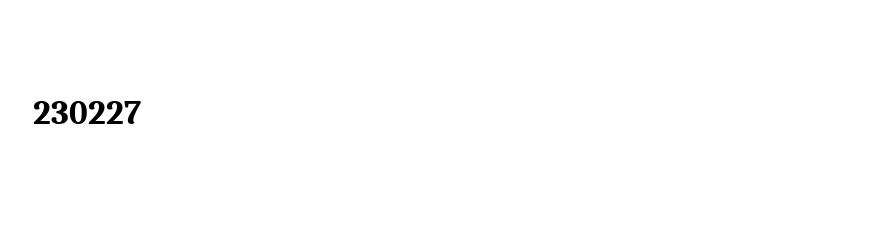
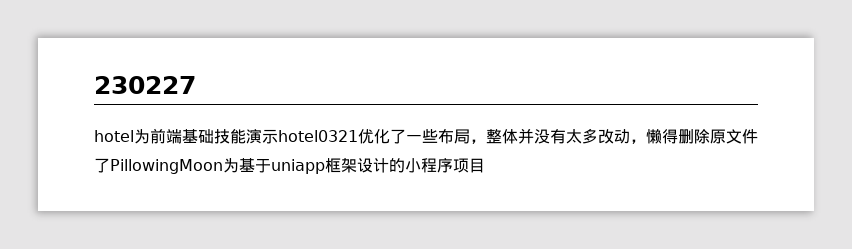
+ hotel为前端基础技能演示hotel0321优化了一些布局，整体并没有太多改动，懒得删除原文件了PillowingMoon为基于uniapp框架设计的小程序项目

